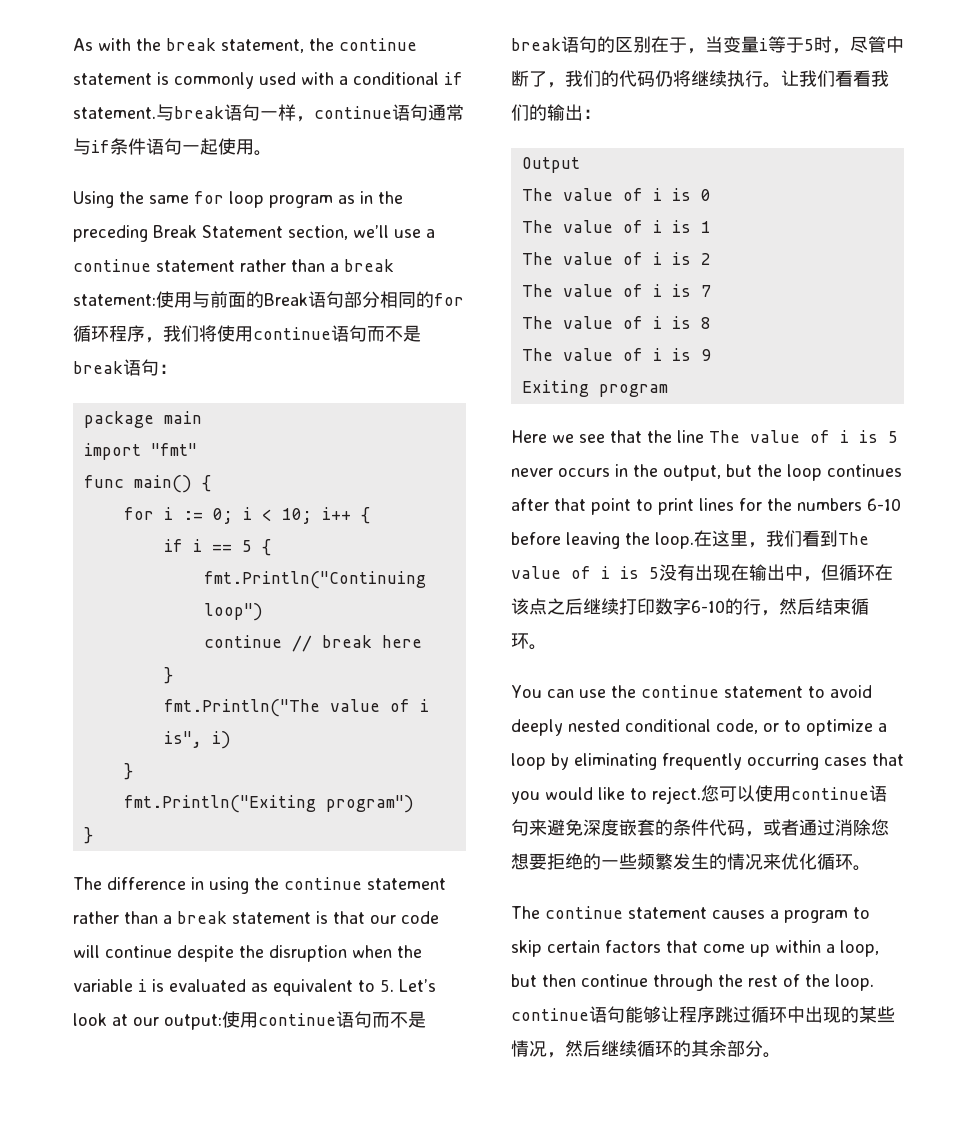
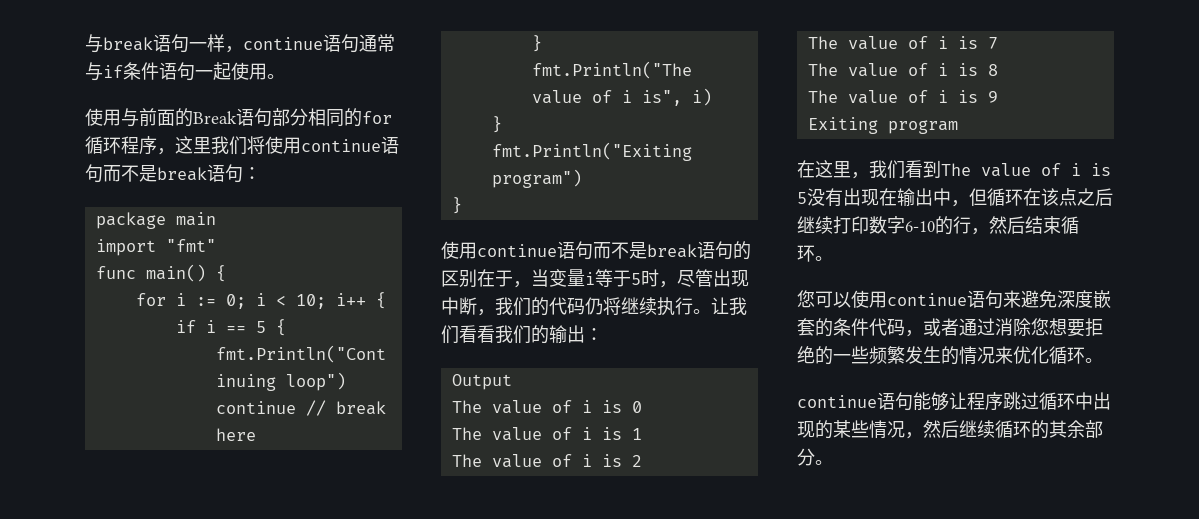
- As with the break statement, the continue statement is commonly used with a conditional if statement.
- Using the same for loop program as in the preceding Break Statement section, we’ll use a continue statement rather than a break statement:使用与前面的Break语句部分相同的for循环程序，我们将使用continue语句而不是break语句：
+ 使用与前面的Break语句部分相同的for循环程序，这里我们将使用continue语句而不是break语句：
- The difference in using the continue statement rather than a break statement is that our code will continue despite the disruption when the variable i is evaluated as equivalent to 5. Let’s look at our output:使用continue语句而不是break语句的区别在于，当变量i等于5时，尽管中断了，我们的代码仍将继续执行。
+ 使用continue语句而不是break语句的区别在于，当变量i等于5时，尽管出现中断，我们的代码仍将继续执行。
- Here we see that the line The value of i is 5 never occurs in the output, but the loop continues after that point to print lines for the numbers 6-10 before leaving the loop.
- You can use the continue statement to avoid deeply nested conditional code, or to optimize a loop by eliminating frequently occurring cases that you would like to reject.
- The continue statement causes a program to skip certain factors that come up within a loop, but then continue through the rest of the loop. continue语句能够让程序跳过循环中出现的某些情况，然后继续循环的其余部分。
+ continue语句能够让程序跳过循环中出现的某些情况，然后继续循环的其余部分。

